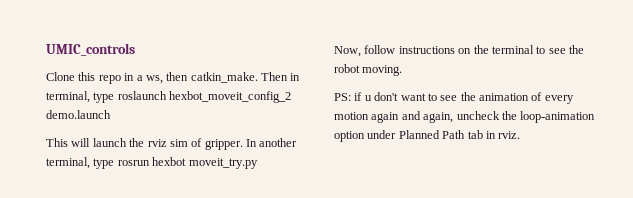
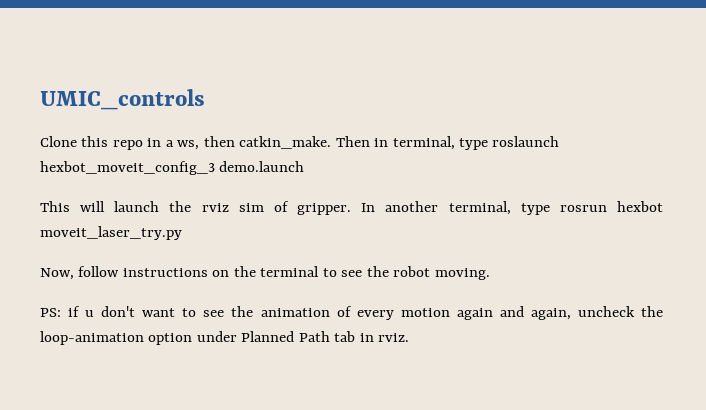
- Then in terminal, type roslaunch hexbot_moveit_config_2 demo.launch
+ Then in terminal, type roslaunch hexbot_moveit_config_3 demo.launch
- In another terminal, type rosrun hexbot moveit_try.py
+ In another terminal, type rosrun hexbot moveit_laser_try.py

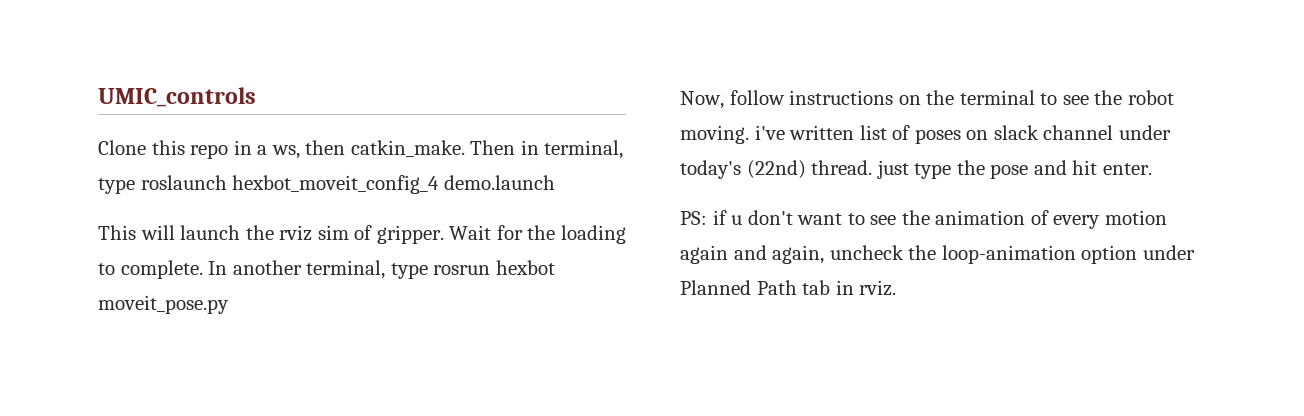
- Then in terminal, type roslaunch hexbot_moveit_config_3 demo.launch
+ Then in terminal, type roslaunch hexbot_moveit_config_4 demo.launch
+ Wait for the loading to complete.
- In another terminal, type rosrun hexbot moveit_laser_try.py
+ In another terminal, type rosrun hexbot moveit_pose.py
- Now, follow instructions on the terminal to see the robot moving.
+ Now, follow instructions on the terminal to see the robot moving. i've written list of poses on slack channel under today's (22nd) thread. just type the pose and hit enter.

